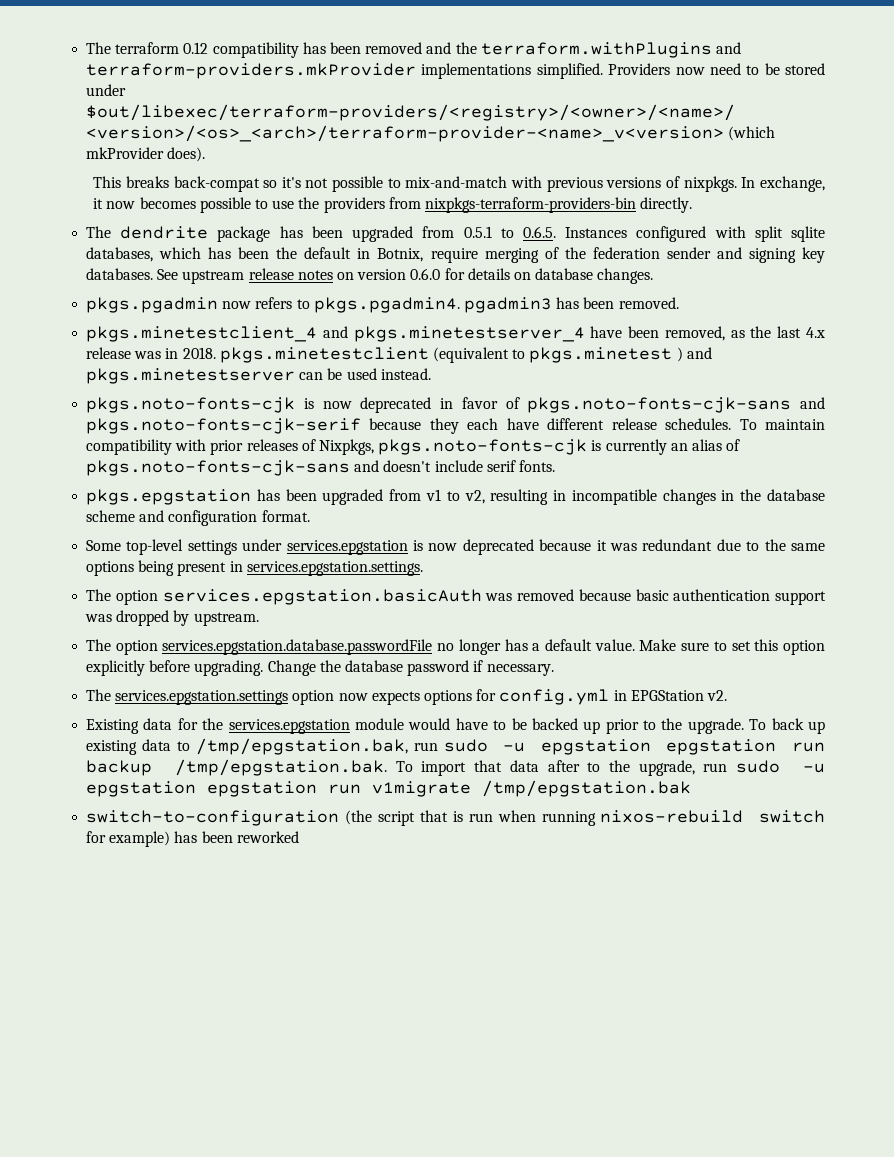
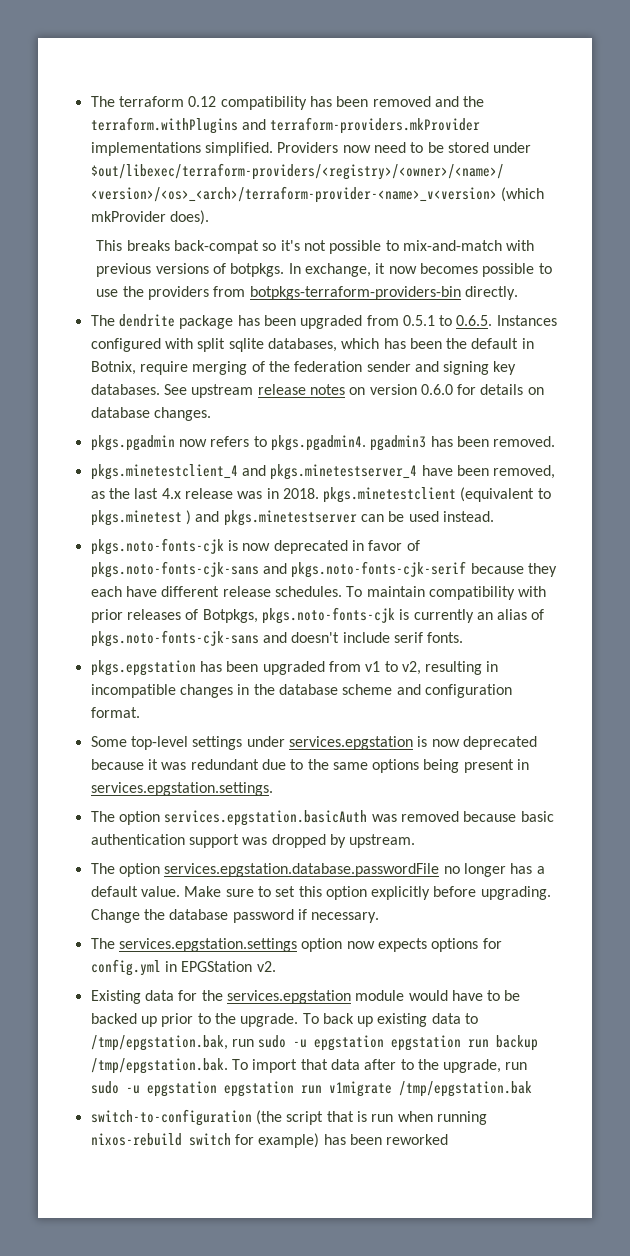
- This breaks back-compat so it's not possible to mix-and-match with previous versions of nixpkgs.
+ This breaks back-compat so it's not possible to mix-and-match with previous versions of botpkgs.
- In exchange, it now becomes possible to use the providers from nixpkgs-terraform-providers-bin directly.
+ In exchange, it now becomes possible to use the providers from botpkgs-terraform-providers-bin directly.
- To maintain compatibility with prior releases of Nixpkgs, pkgs.noto-fonts-cjk is currently an alias of pkgs.noto-fonts-cjk-sans and doesn't include serif fonts.
+ To maintain compatibility with prior releases of Botpkgs, pkgs.noto-fonts-cjk is currently an alias of pkgs.noto-fonts-cjk-sans and doesn't include serif fonts.

